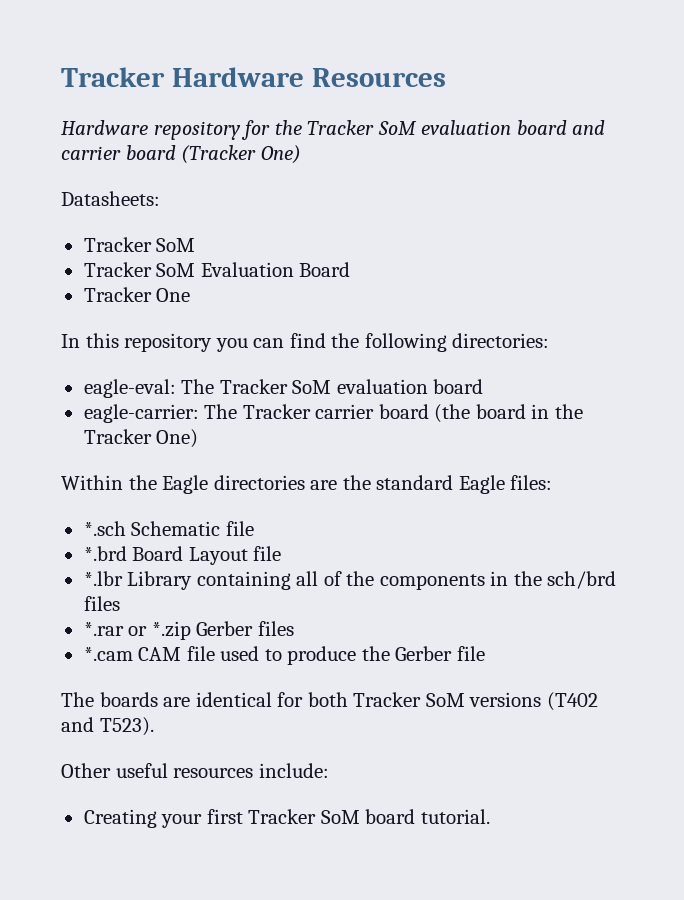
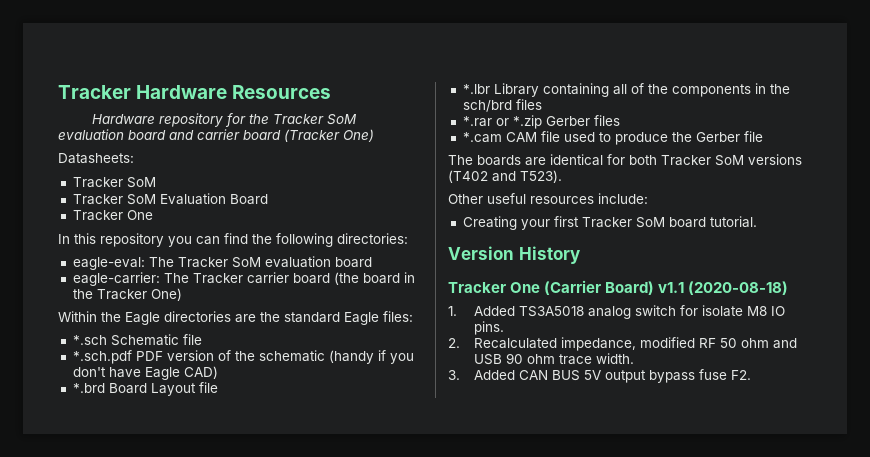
+ *.sch.pdf PDF version of the schematic (handy if you don't have Eagle CAD)
+ Version History
+ Tracker One (Carrier Board) v1.1 (2020-08-18)
+ 1. Added TS3A5018 analog switch for isolate M8 IO pins.
+ 2. Recalculated impedance, modified RF 50 ohm and USB 90 ohm trace width.
+ 3. Added CAN BUS 5V output bypass fuse F2.

